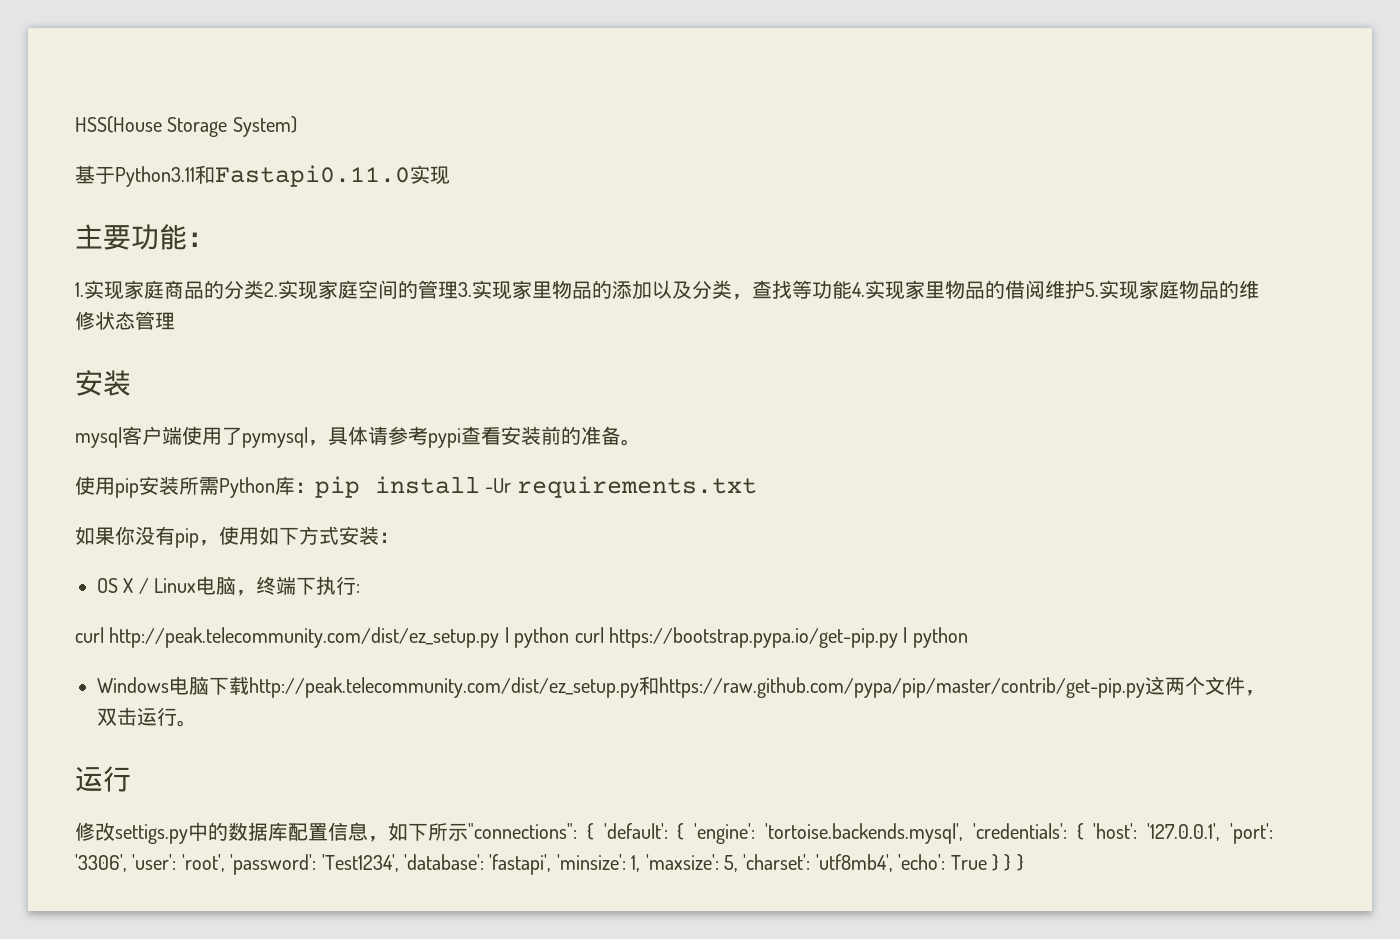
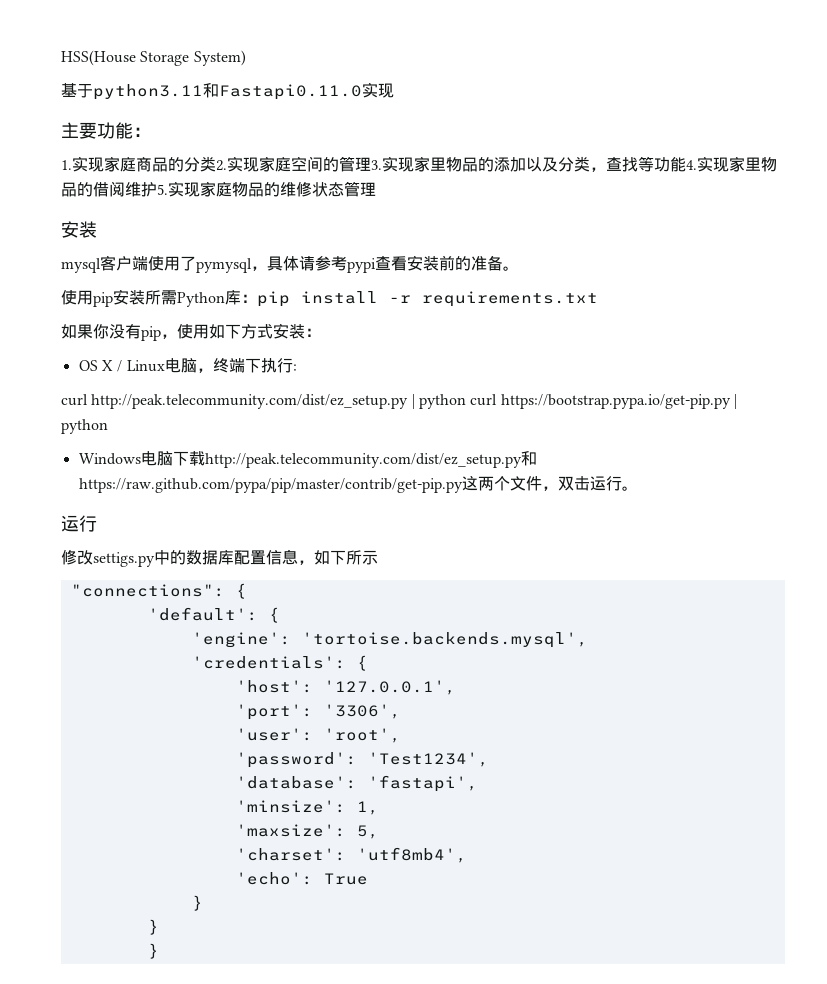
- 基于Python3.11和Fastapi0.11.0实现
+ 基于python3.11和Fastapi0.11.0实现
- 使用pip安装所需Python库：pip install -Ur requirements.txt
+ 使用pip安装所需Python库：pip install -r requirements.txt
- 修改settigs.py中的数据库配置信息，如下所示"connections": { 'default': { 'engine': 'tortoise.backends.mysql', 'credentials': { 'host': '127.0.0.1', 'port': '3306', 'user': 'root', 'password': 'Test1234', 'database': 'fastapi', 'minsize': 1, 'maxsize': 5, 'charset': 'utf8mb4', 'echo': True } } }
+ 修改settigs.py中的数据库配置信息，如下所示
+ "connections": {
+ 'default': {
+ 'engine': 'tortoise.backends.mysql',
+ 'credentials': {
+ 'host': '127.0.0.1',
+ 'port': '3306',
+ 'user': 'root',
+ 'password': 'Test1234',
+ 'database': 'fastapi',
+ 'minsize': 1,
+ 'maxsize': 5,
+ 'charset': 'utf8mb4',
+ 'echo': True
+ }
+ }
+ }

